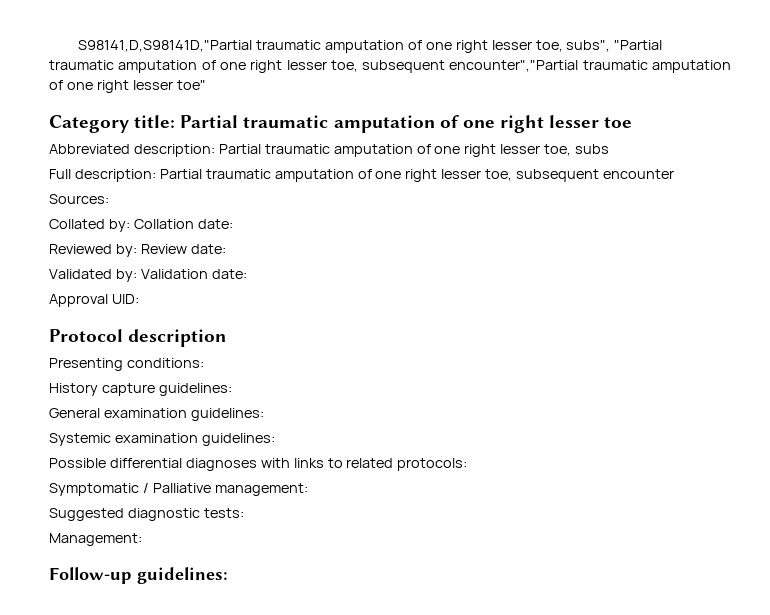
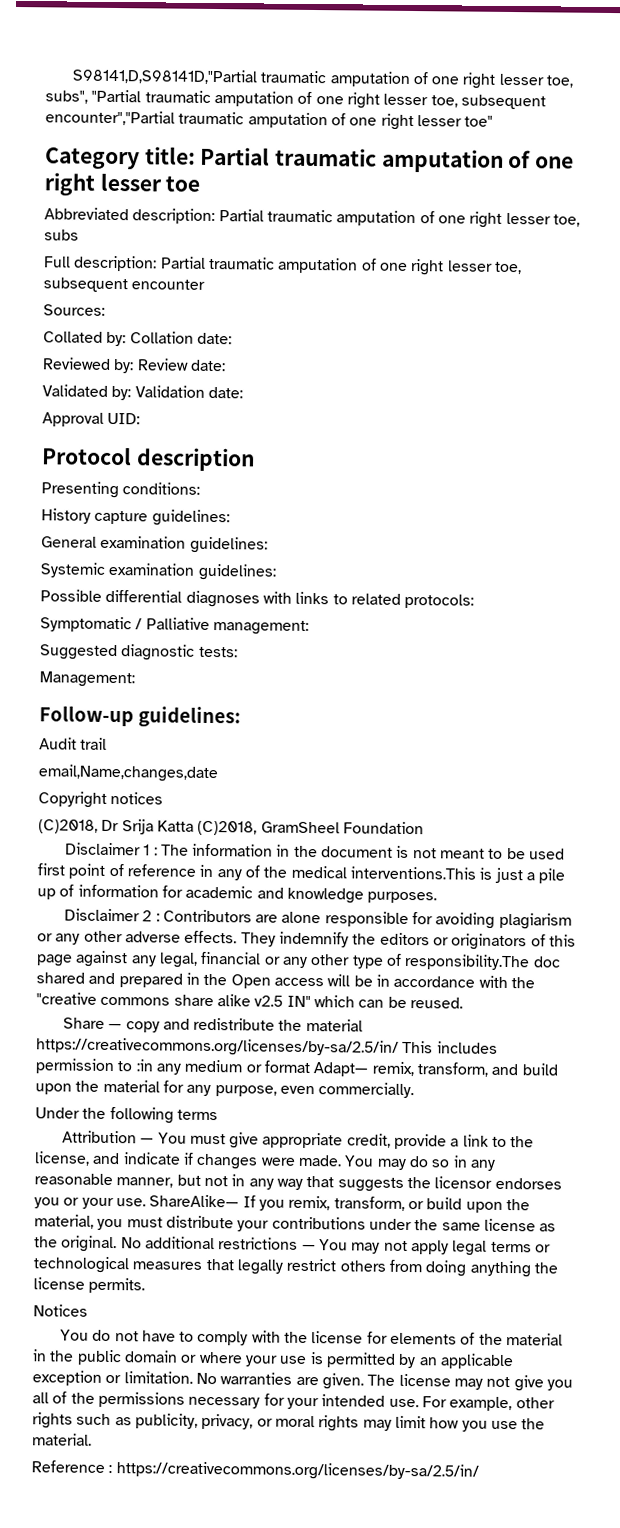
+ Audit trail
+ email,Name,changes,date
+ Copyright notices
+ (C)2018, Dr Srija Katta (C)2018, GramSheel Foundation
+ Disclaimer 1 : The information in the document is not meant to be used first point of reference in any of the medical interventions.This is just a pile up of information for academic and knowledge purposes.
+ Disclaimer 2 : Contributors are alone responsible for avoiding plagiarism or any other adverse effects. They indemnify the editors or originators of this page against any legal, financial or any other type of responsibility.The doc shared and prepared in the Open access will be in accordance with the "creative commons share alike v2.5 IN" which can be reused.
+ Share — copy and redistribute the material https://creativecommons.org/licenses/by-sa/2.5/in/ This includes permission to :in any medium or format Adapt— remix, transform, and build upon the material for any purpose, even commercially.
+ Under the following terms
+ Attribution — You must give appropriate credit, provide a link to the license, and indicate if changes were made. You may do so in any reasonable manner, but not in any way that suggests the licensor endorses you or your use. ShareAlike— If you remix, transform, or build upon the material, you must distribute your contributions under the same license as the original. No additional restrictions — You may not apply legal terms or technological measures that legally restrict others from doing anything the license permits.
+ Notices
+ You do not have to comply with the license for elements of the material in the public domain or where your use is permitted by an applicable exception or limitation. No warranties are given. The license may not give you all of the permissions necessary for your intended use. For example, other rights such as publicity, privacy, or moral rights may limit how you use the material.
+ Reference : https://creativecommons.org/licenses/by-sa/2.5/in/

